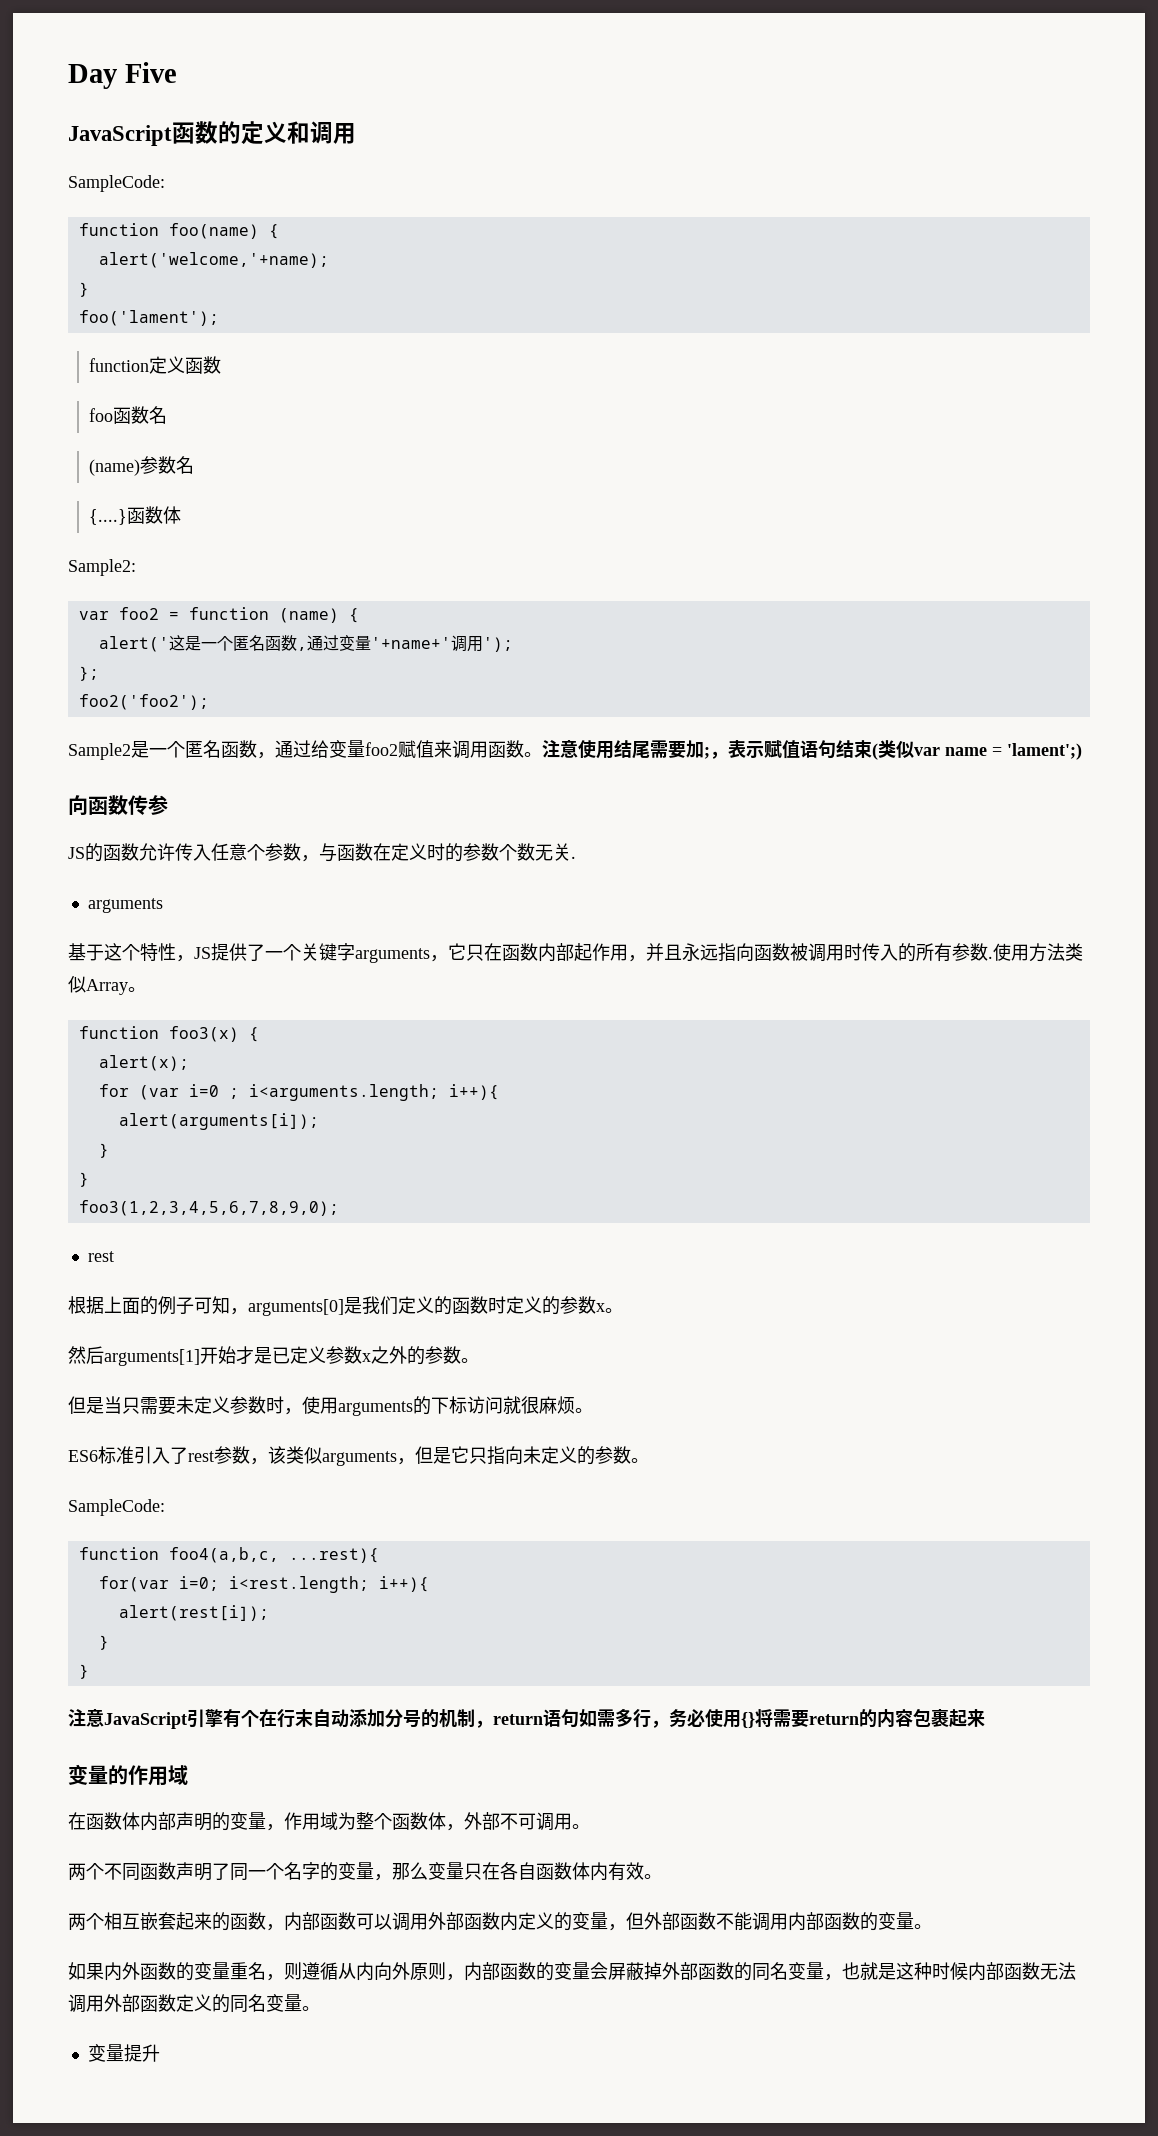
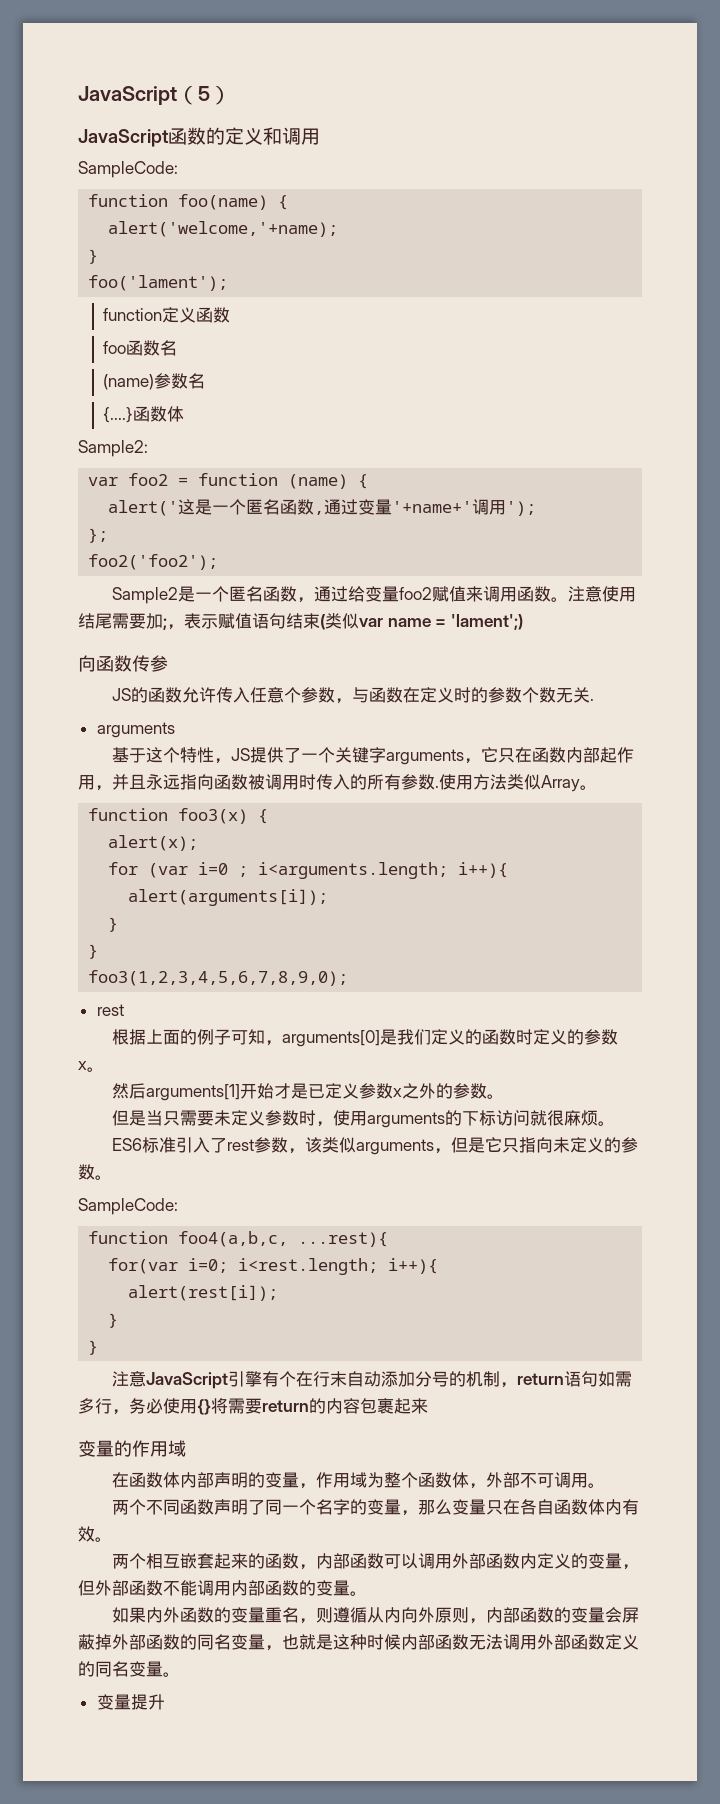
- Day Five
+ JavaScript（5）

